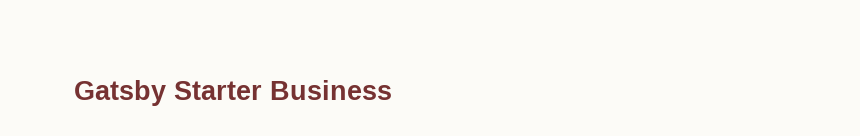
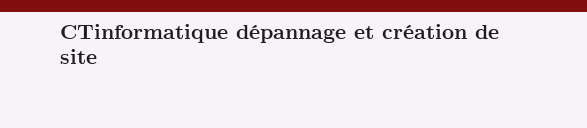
- Gatsby Starter Business
+ CTinformatique dépannage et création de site

